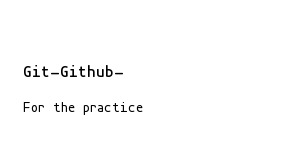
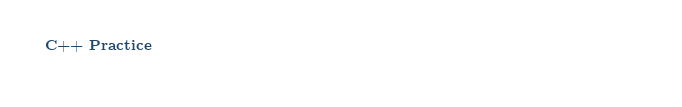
- Git-Github-
- For the practice
+ C++ Practice

